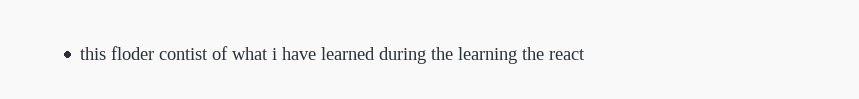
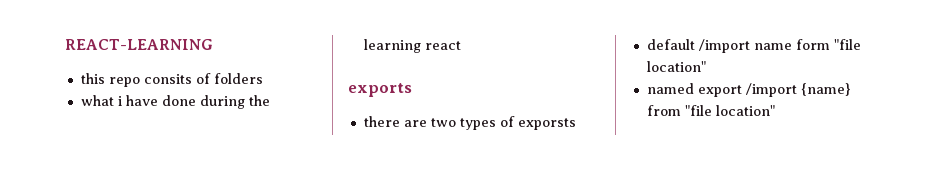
- this floder contist of what i have learned during the learning the react
+ REACT-LEARNING
+ this repo consits of folders
+ what i have done during the learning react
+ exports
+ there are two types of exporsts
+ default /import name form "file location"
+ named export /import {name} from "file location"

